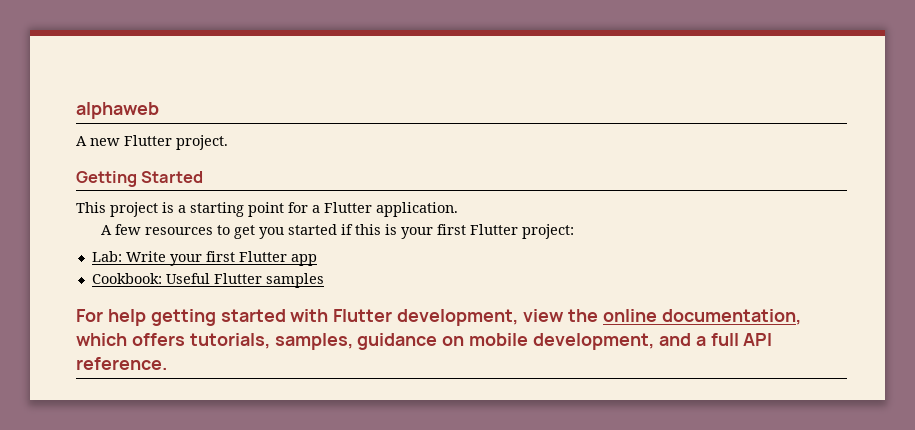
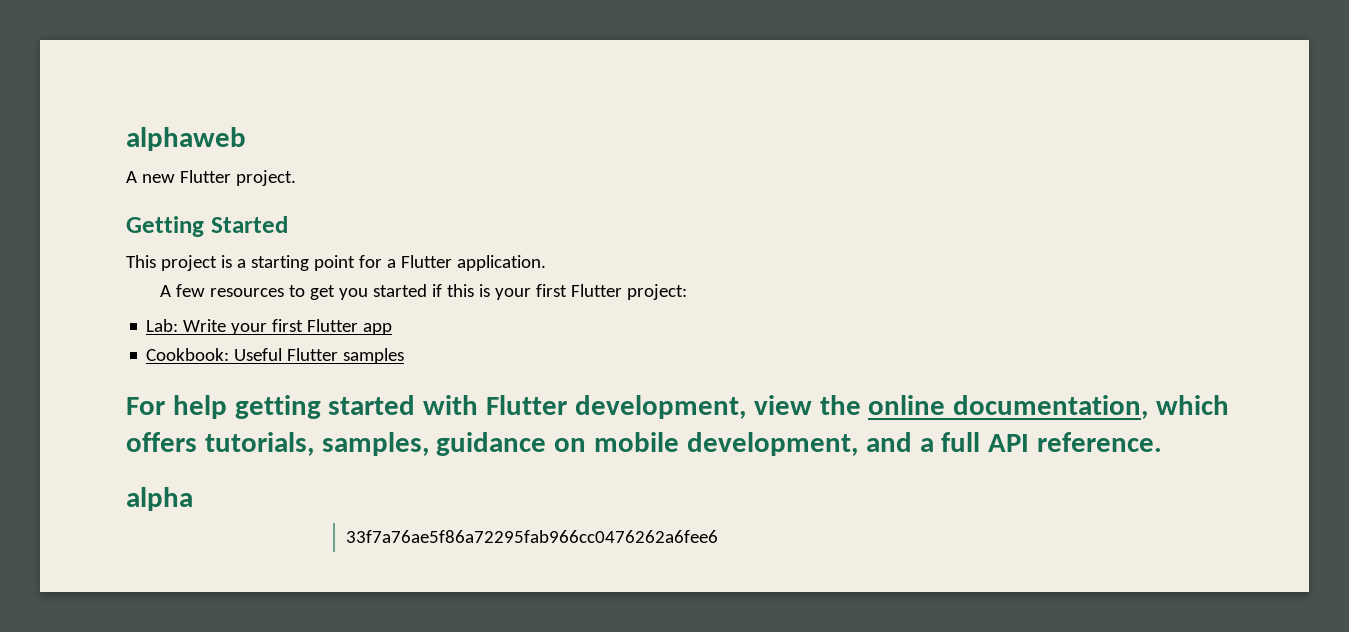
+ alpha
+ 33f7a76ae5f86a72295fab966cc0476262a6fee6

